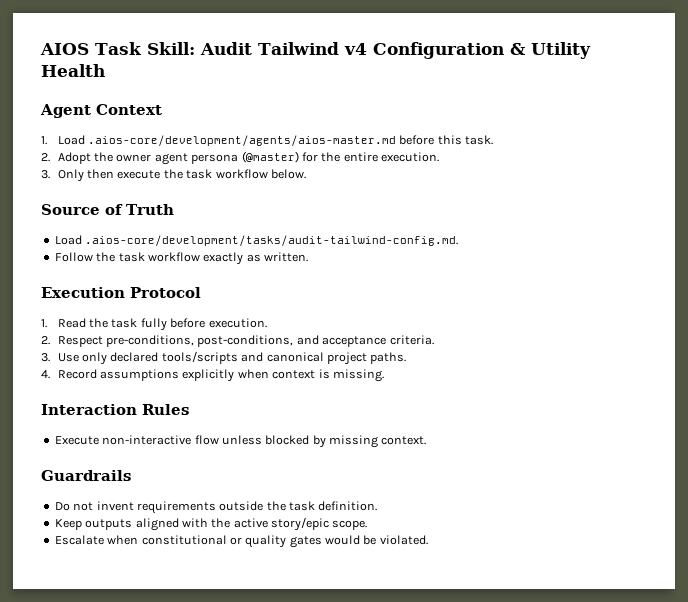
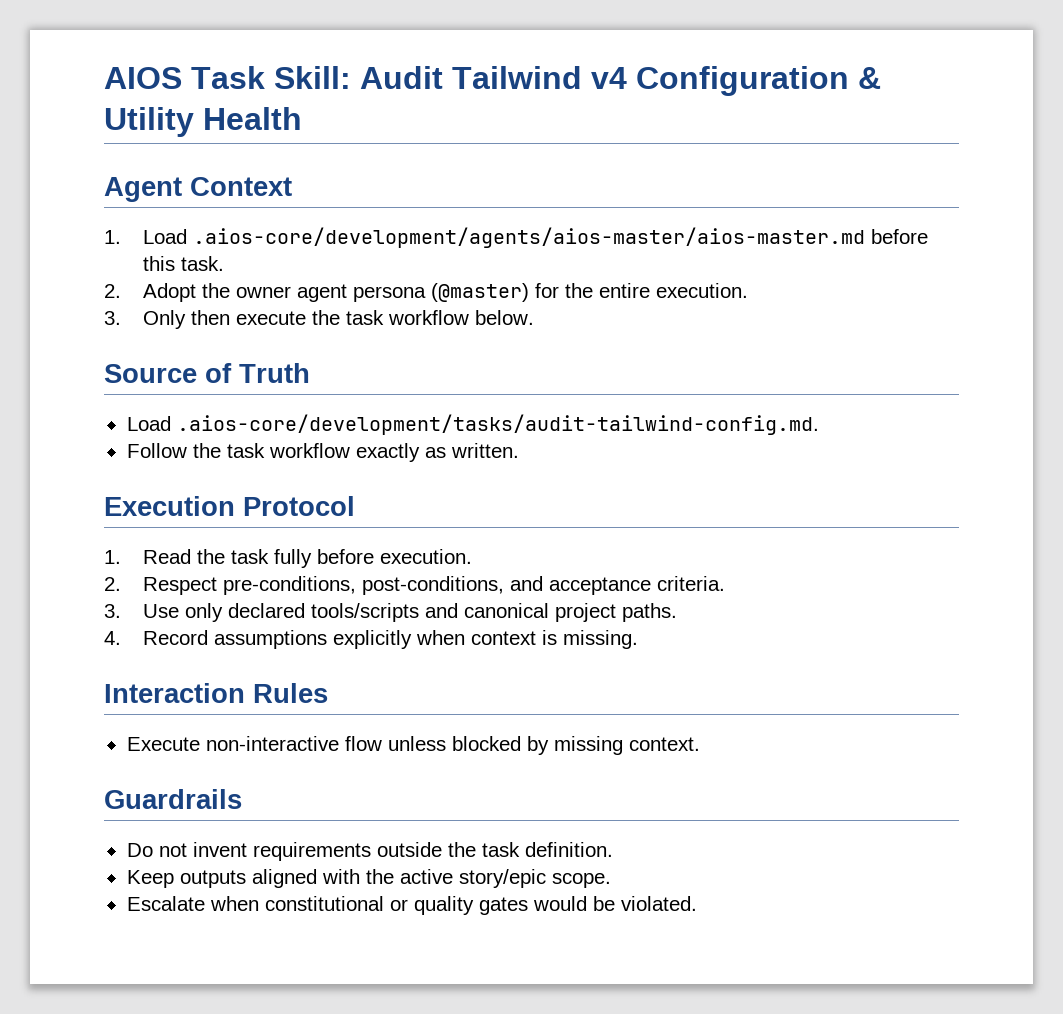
- 1. Load .aios-core/development/agents/aios-master.md before this task.
+ 1. Load .aios-core/development/agents/aios-master/aios-master.md before this task.

